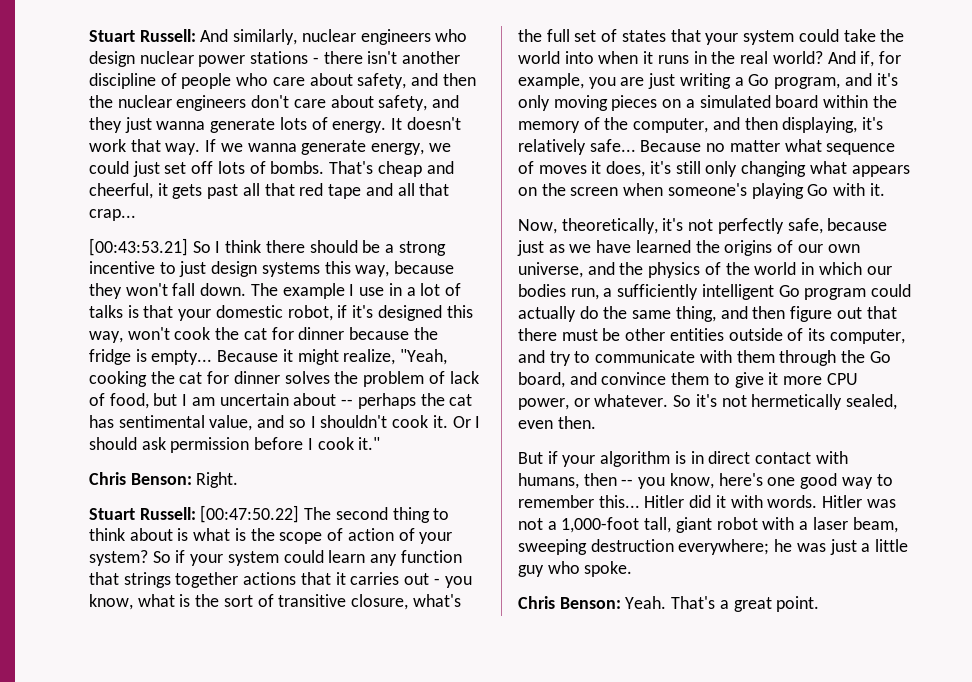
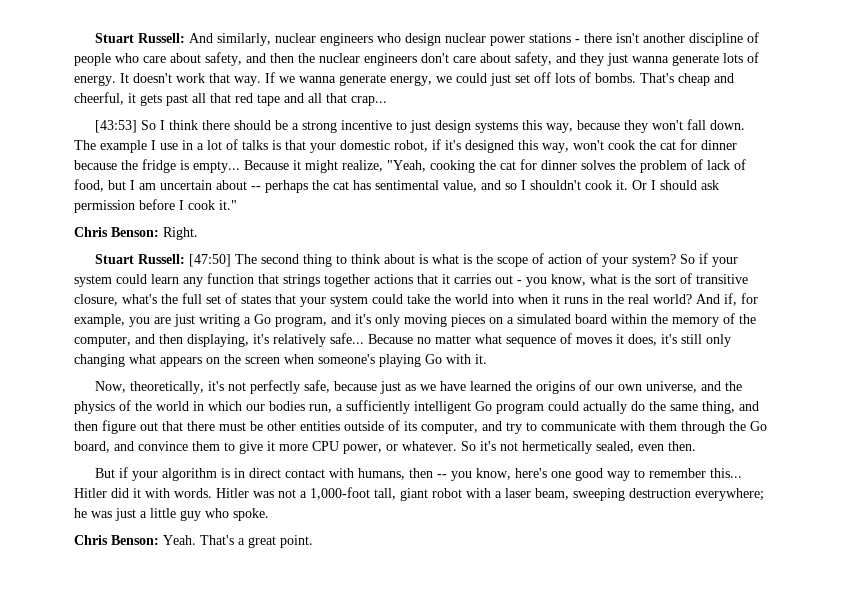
- [00:43:53.21] So I think there should be a strong incentive to just design systems this way, because they won't fall down.
+ [43:53] So I think there should be a strong incentive to just design systems this way, because they won't fall down.
- Stuart Russell: [00:47:50.22] The second thing to think about is what is the scope of action of your system?
+ Stuart Russell: [47:50] The second thing to think about is what is the scope of action of your system?

